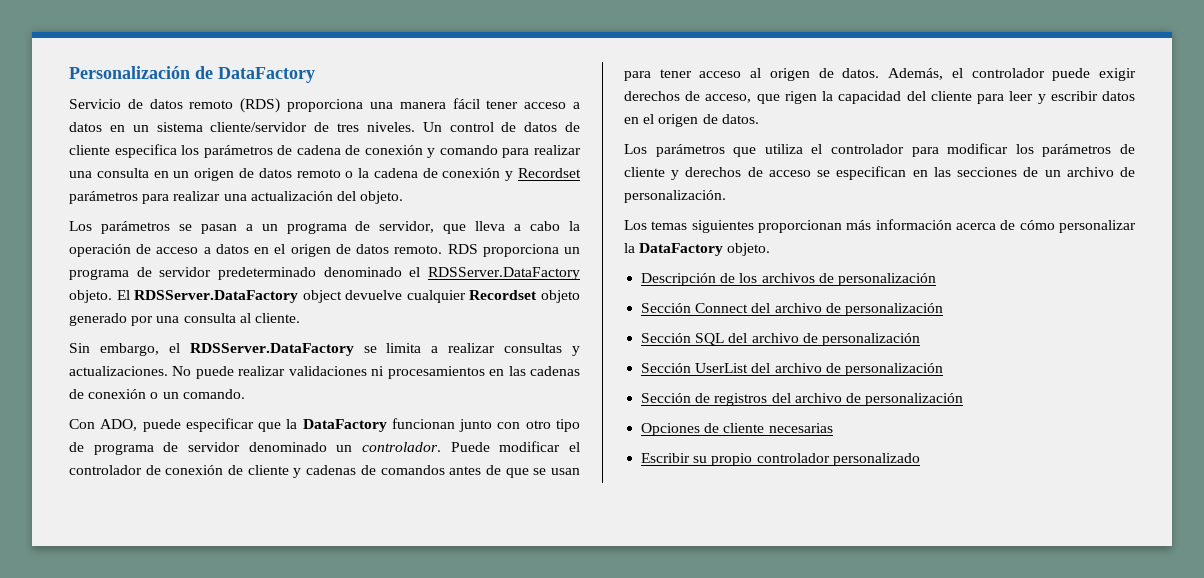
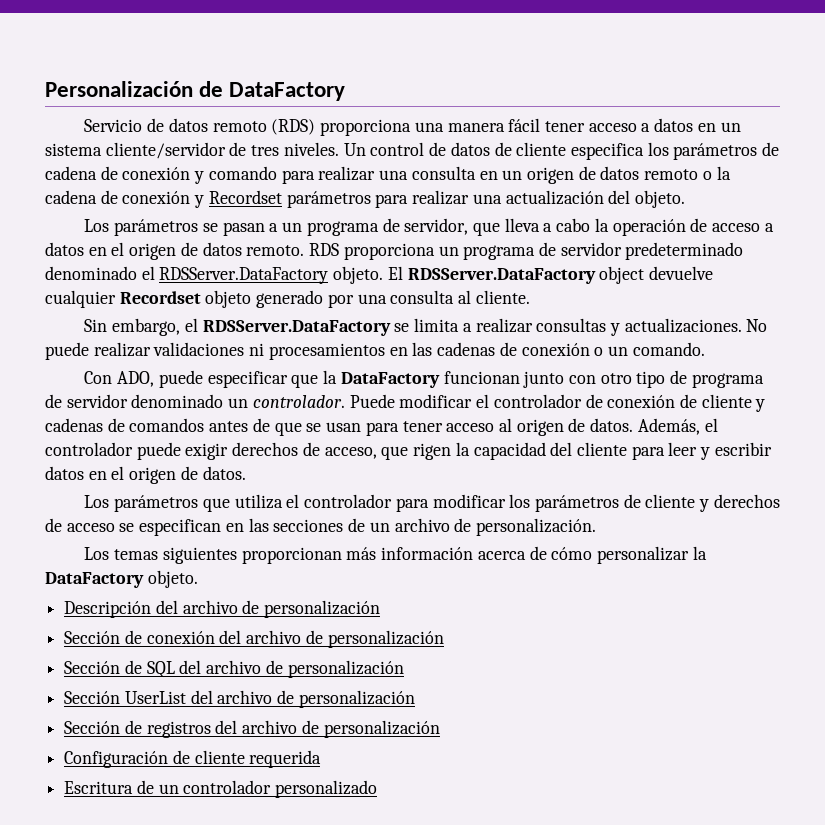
- Descripción de los archivos de personalización
- Sección Connect del archivo de personalización
- Sección SQL del archivo de personalización
+ Descripción del archivo de personalización
+ Sección de conexión del archivo de personalización
+ Sección de SQL del archivo de personalización
- Opciones de cliente necesarias
- Escribir su propio controlador personalizado
+ Configuración de cliente requerida
+ Escritura de un controlador personalizado

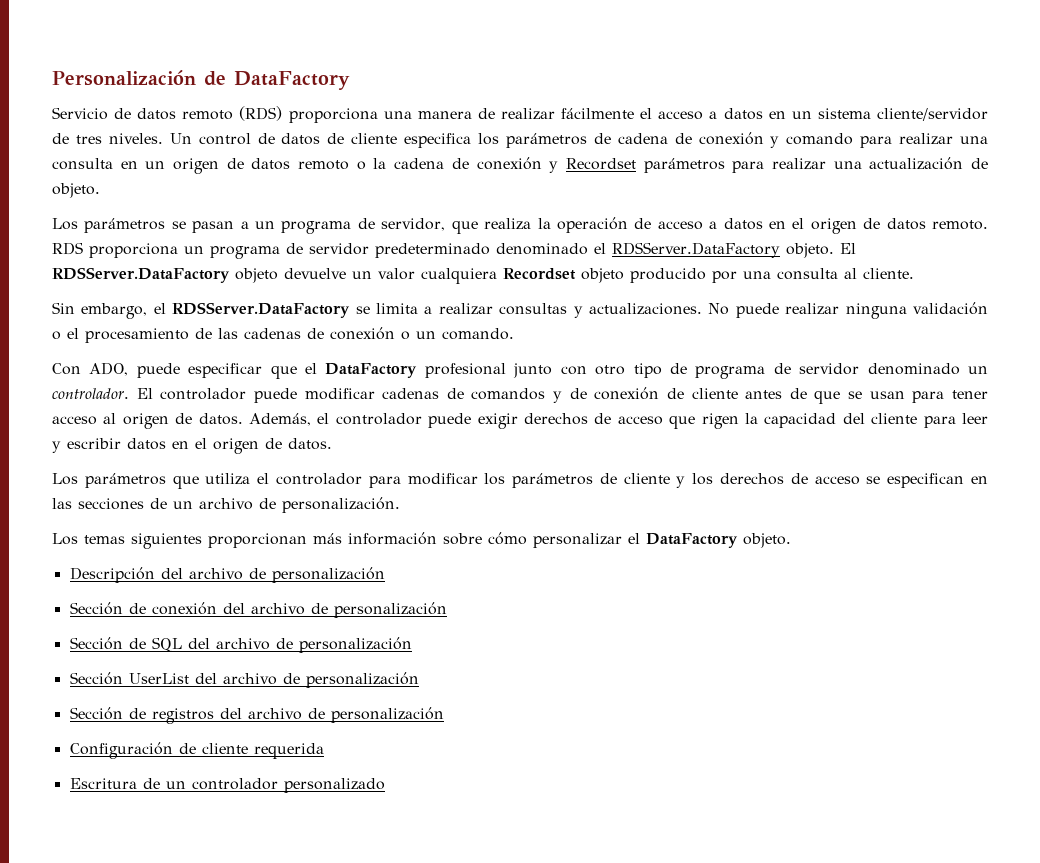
- Servicio de datos remoto (RDS) proporciona una manera fácil tener acceso a datos en un sistema cliente/servidor de tres niveles.
+ Servicio de datos remoto (RDS) proporciona una manera de realizar fácilmente el acceso a datos en un sistema cliente/servidor de tres niveles.
- Un control de datos de cliente especifica los parámetros de cadena de conexión y comando para realizar una consulta en un origen de datos remoto o la cadena de conexión y Recordset parámetros para realizar una actualización del objeto.
+ Un control de datos de cliente especifica los parámetros de cadena de conexión y comando para realizar una consulta en un origen de datos remoto o la cadena de conexión y Recordset parámetros para realizar una actualización de objeto.
- Los parámetros se pasan a un programa de servidor, que lleva a cabo la operación de acceso a datos en el origen de datos remoto.
+ Los parámetros se pasan a un programa de servidor, que realiza la operación de acceso a datos en el origen de datos remoto.
- El RDSServer.DataFactory object devuelve cualquier Recordset objeto generado por una consulta al cliente.
+ El RDSServer.DataFactory objeto devuelve un valor cualquiera Recordset objeto producido por una consulta al cliente.
- No puede realizar validaciones ni procesamientos en las cadenas de conexión o un comando.
+ No puede realizar ninguna validación o el procesamiento de las cadenas de conexión o un comando.
- Con ADO, puede especificar que la DataFactory funcionan junto con otro tipo de programa de servidor denominado un controlador.
+ Con ADO, puede especificar que el DataFactory profesional junto con otro tipo de programa de servidor denominado un controlador.
- Puede modificar el controlador de conexión de cliente y cadenas de comandos antes de que se usan para tener acceso al origen de datos.
+ El controlador puede modificar cadenas de comandos y de conexión de cliente antes de que se usan para tener acceso al origen de datos.
- Además, el controlador puede exigir derechos de acceso, que rigen la capacidad del cliente para leer y escribir datos en el origen de datos.
+ Además, el controlador puede exigir derechos de acceso que rigen la capacidad del cliente para leer y escribir datos en el origen de datos.
- Los parámetros que utiliza el controlador para modificar los parámetros de cliente y derechos de acceso se especifican en las secciones de un archivo de personalización.
+ Los parámetros que utiliza el controlador para modificar los parámetros de cliente y los derechos de acceso se especifican en las secciones de un archivo de personalización.
- Los temas siguientes proporcionan más información acerca de cómo personalizar la DataFactory objeto.
+ Los temas siguientes proporcionan más información sobre cómo personalizar el DataFactory objeto.

